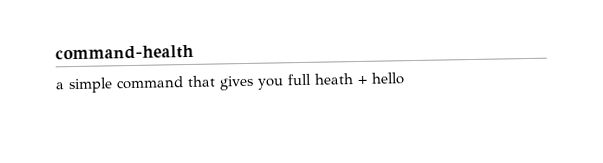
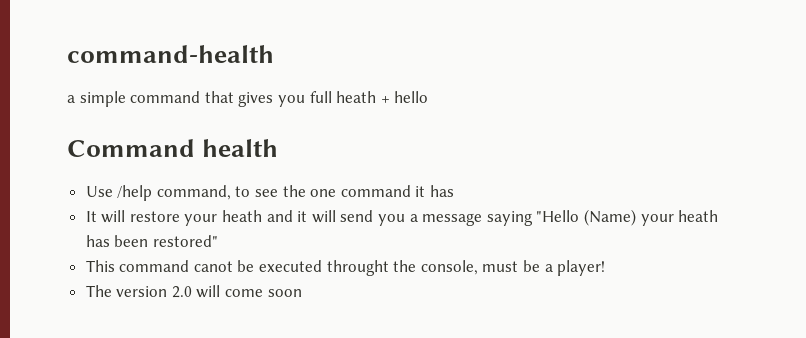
+ Command health
+ Use /help command, to see the one command it has
+ It will restore your heath and it will send you a message saying "Hello (Name) your heath has been restored"
+ This command canot be executed throught the console, must be a player!
+ The version 2.0 will come soon

